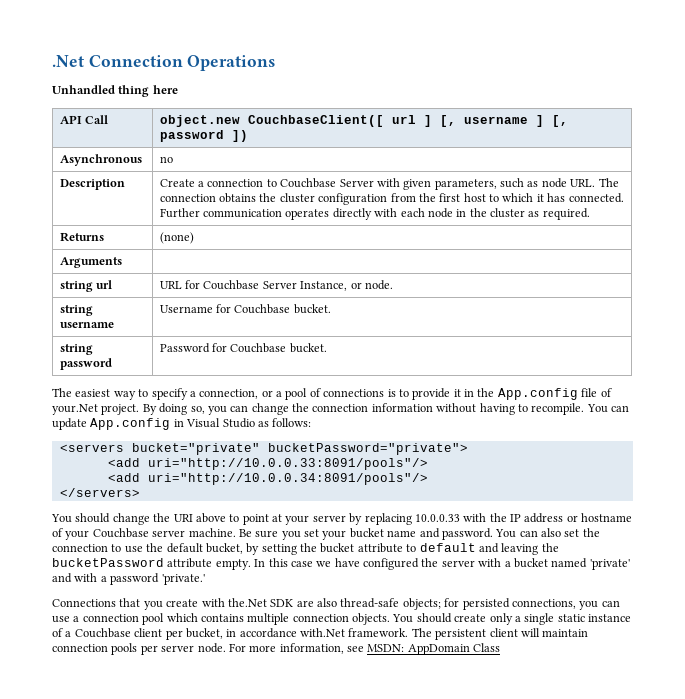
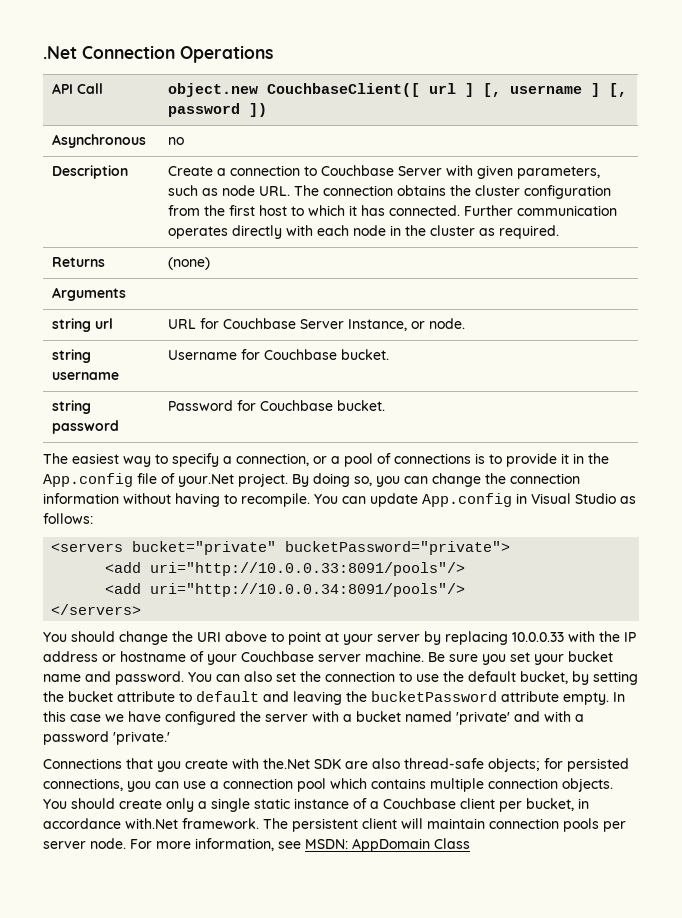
- Unhandled thing here

